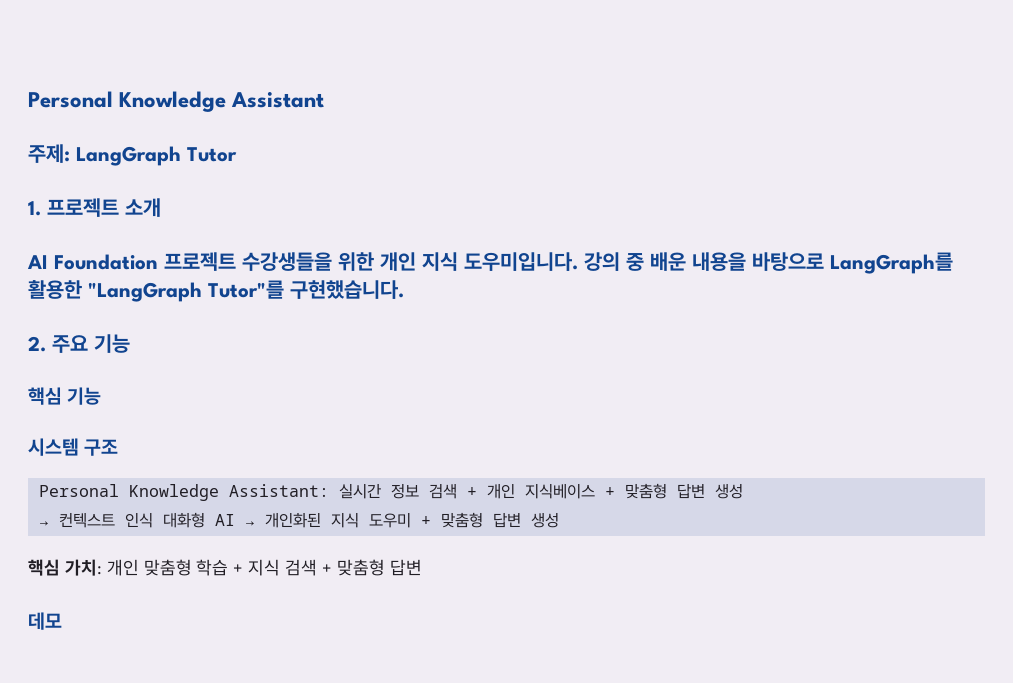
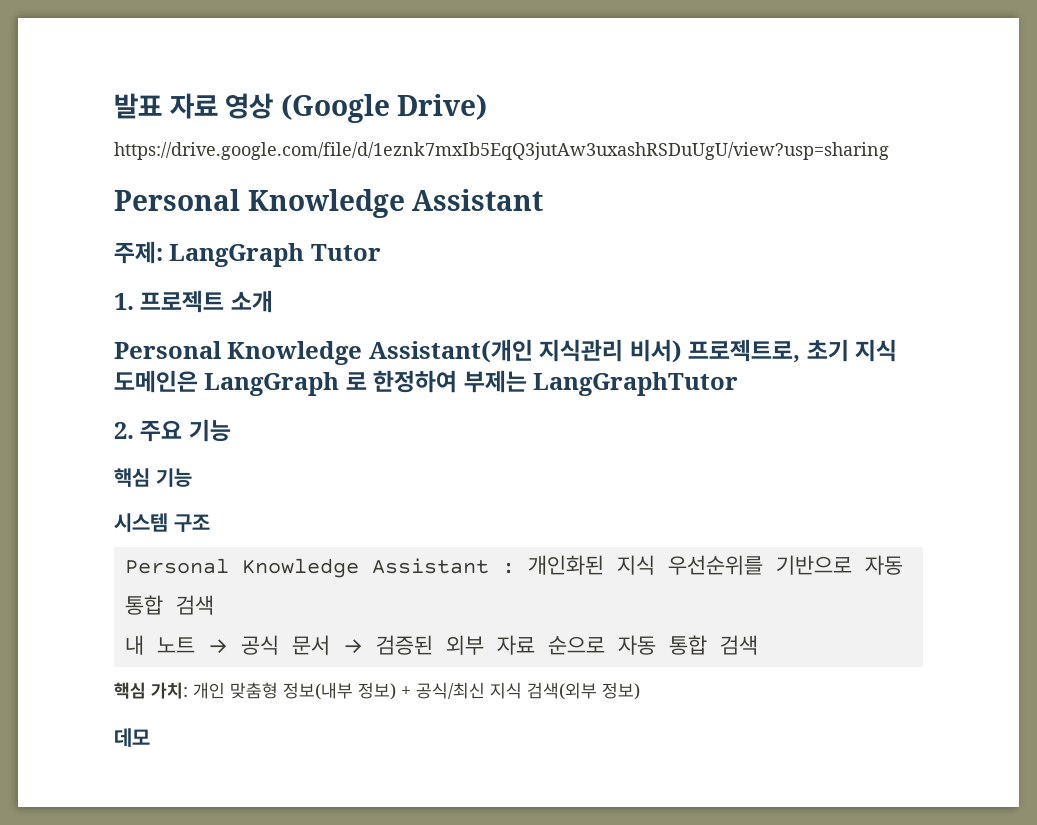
+ 발표 자료 영상 (Google Drive)
+ https://drive.google.com/file/d/1eznk7mxIb5EqQ3jutAw3uxashRSDuUgU/view?usp=sharing
- AI Foundation 프로젝트 수강생들을 위한 개인 지식 도우미입니다. 강의 중 배운 내용을 바탕으로 LangGraph를 활용한 "LangGraph Tutor"를 구현했습니다.
+ Personal Knowledge Assistant(개인 지식관리 비서) 프로젝트로, 초기 지식 도메인은 LangGraph 로 한정하여 부제는 LangGraphTutor
- Personal Knowledge Assistant: 실시간 정보 검색 + 개인 지식베이스 + 맞춤형 답변 생성
- → 컨텍스트 인식 대화형 AI → 개인화된 지식 도우미 + 맞춤형 답변 생성
- 핵심 가치: 개인 맞춤형 학습 + 지식 검색 + 맞춤형 답변
+ Personal Knowledge Assistant : 개인화된 지식 우선순위를 기반으로 자동 통합 검색
+ 내 노트 → 공식 문서 → 검증된 외부 자료 순으로 자동 통합 검색
+ 핵심 가치: 개인 맞춤형 정보(내부 정보) + 공식/최신 지식 검색(외부 정보)

